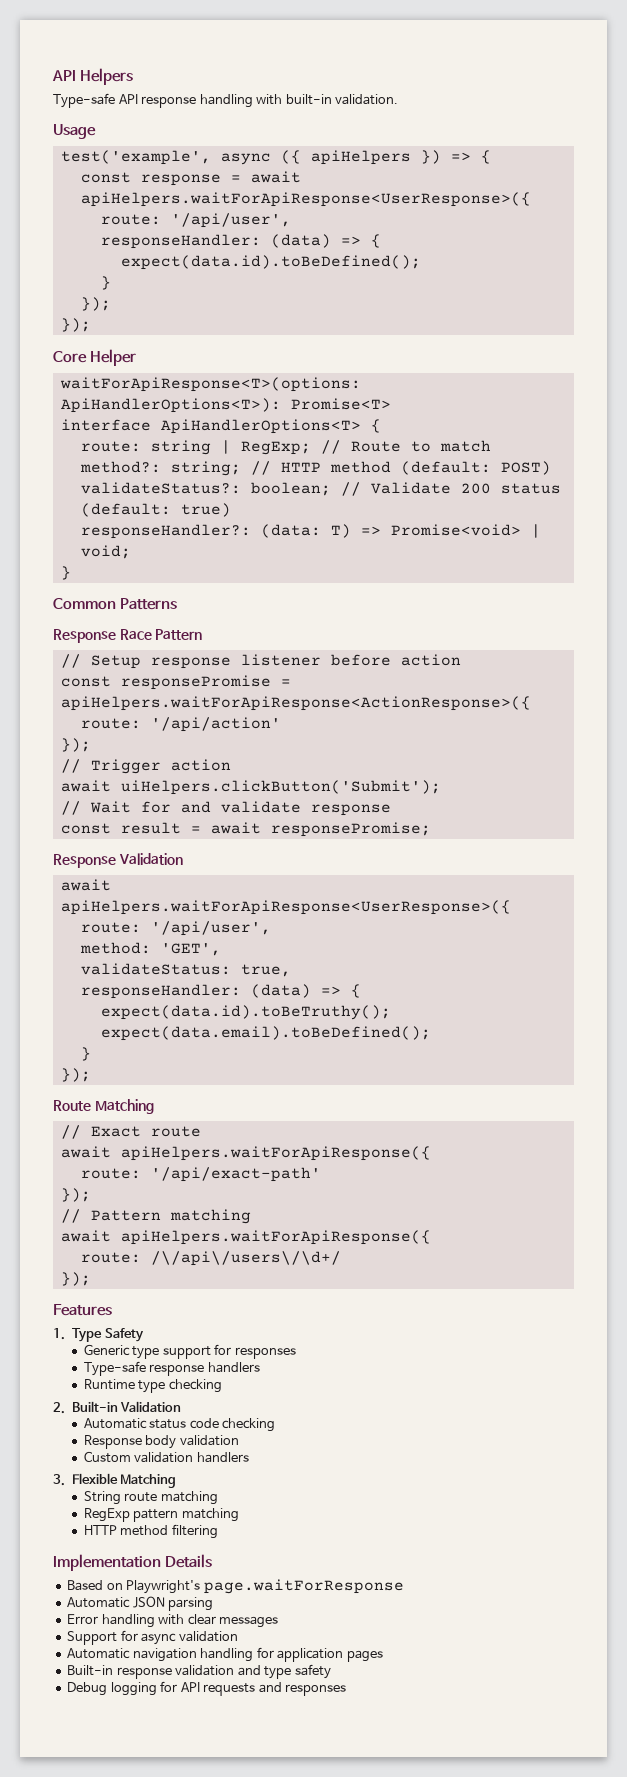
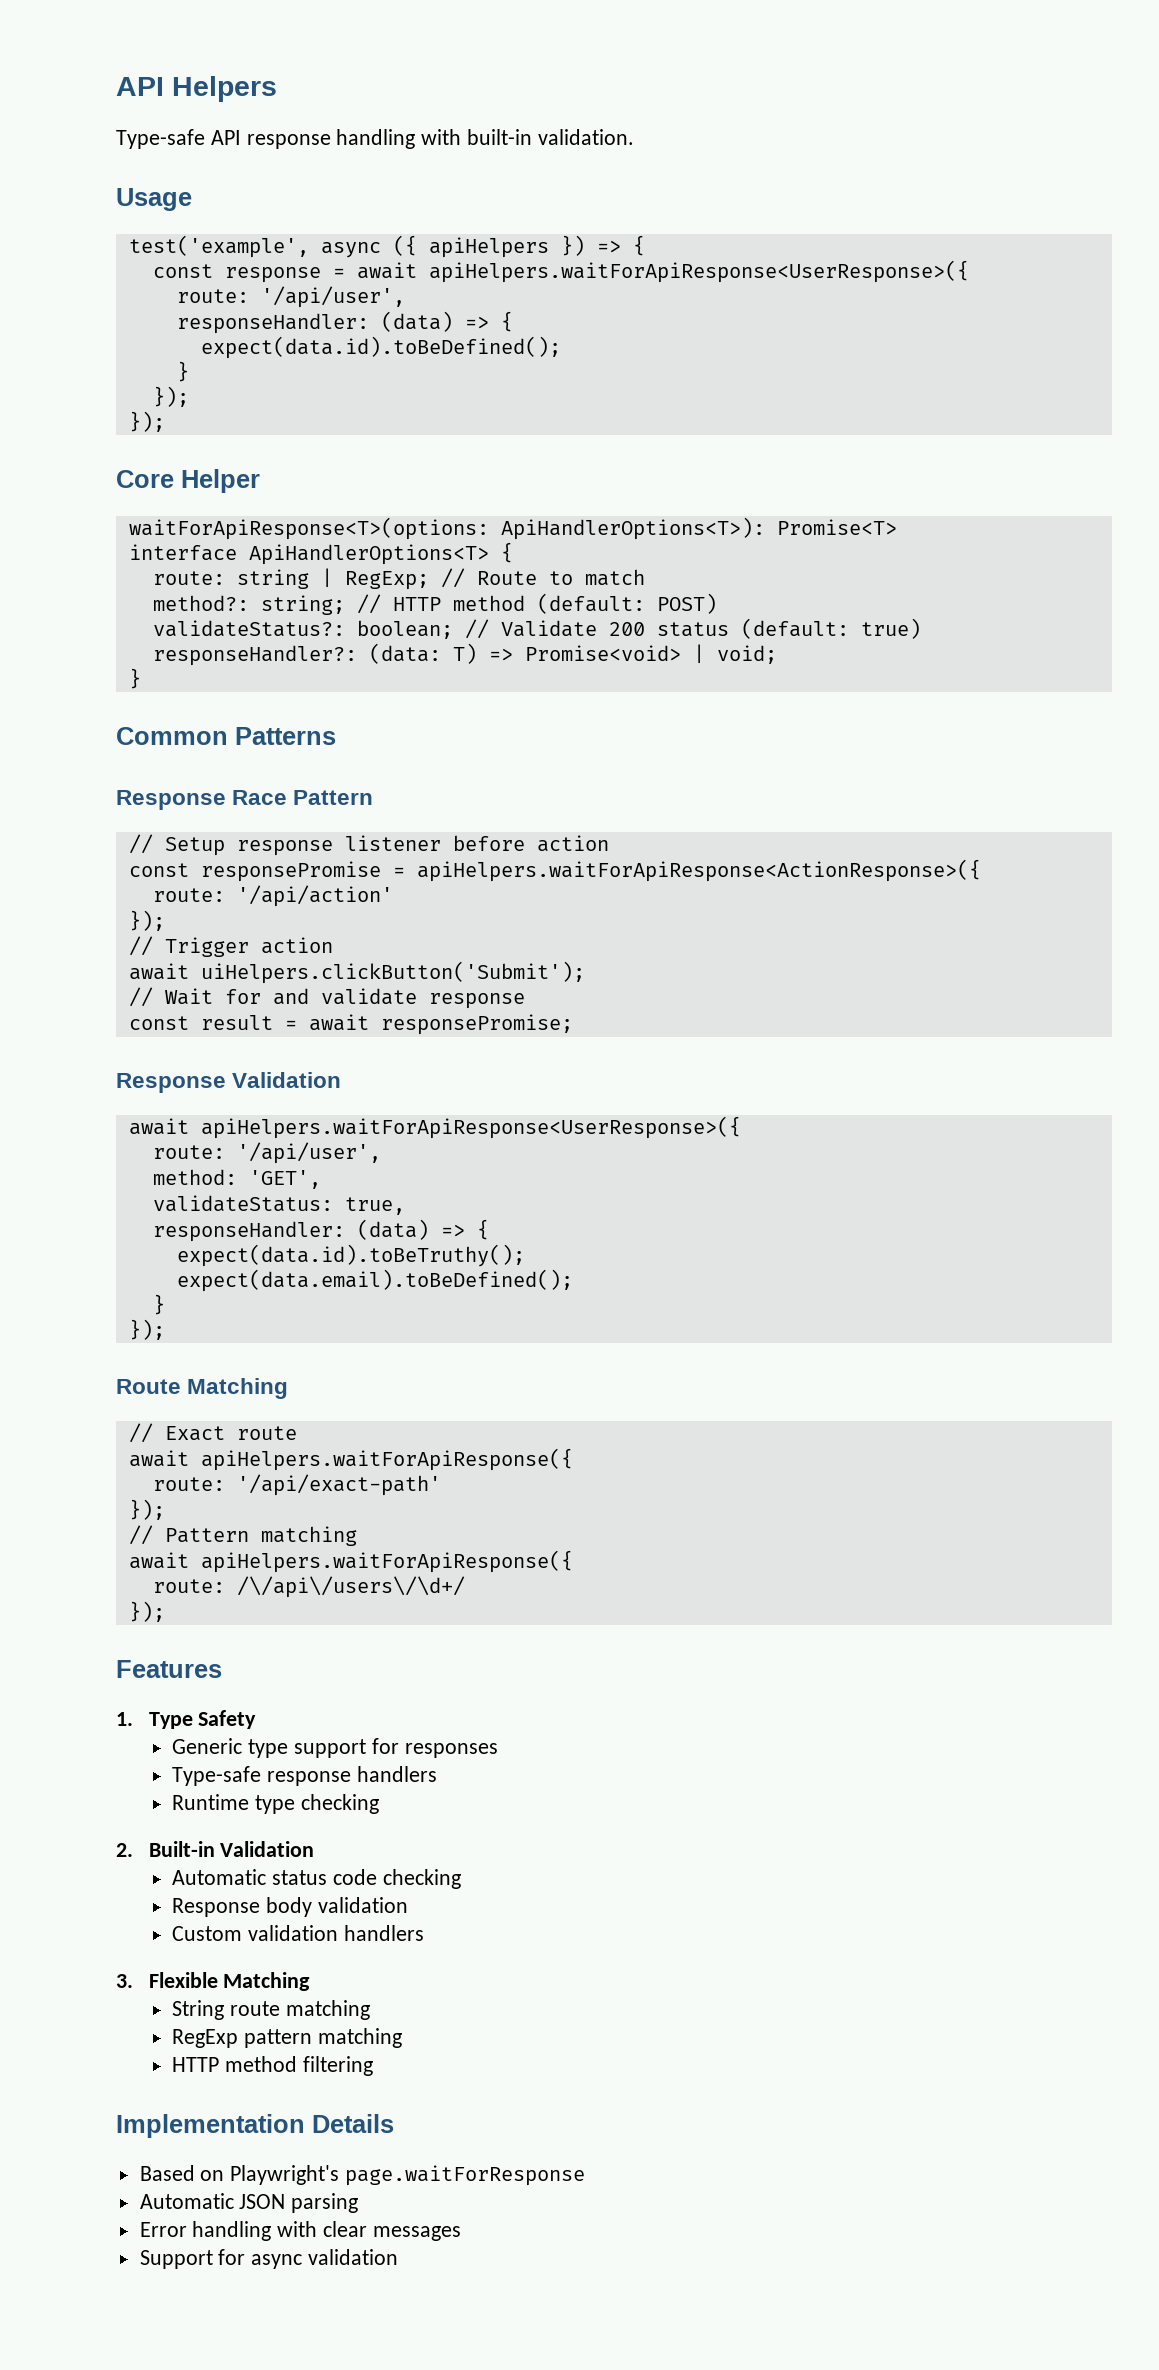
- Automatic navigation handling for application pages
- Built-in response validation and type safety
- Debug logging for API requests and responses

